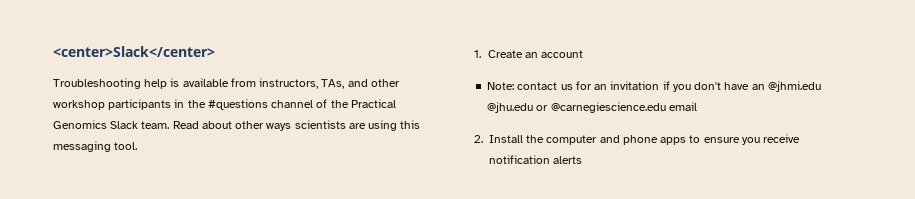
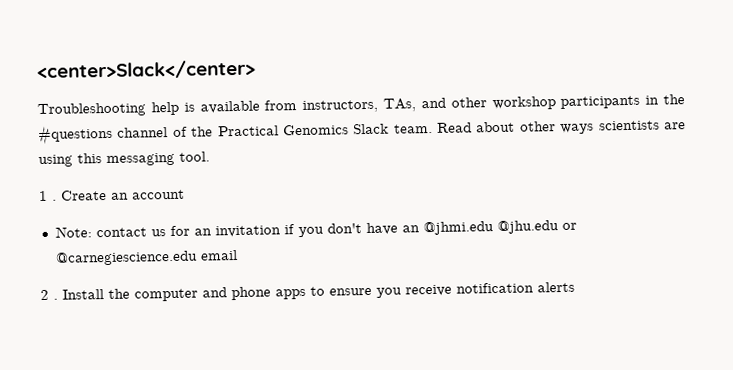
- 1. Create an account
+ 1 . Create an account
- 2. Install the computer and phone apps to ensure you receive notification alerts
+ 2 . Install the computer and phone apps to ensure you receive notification alerts

